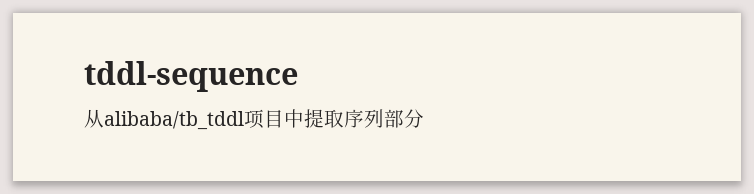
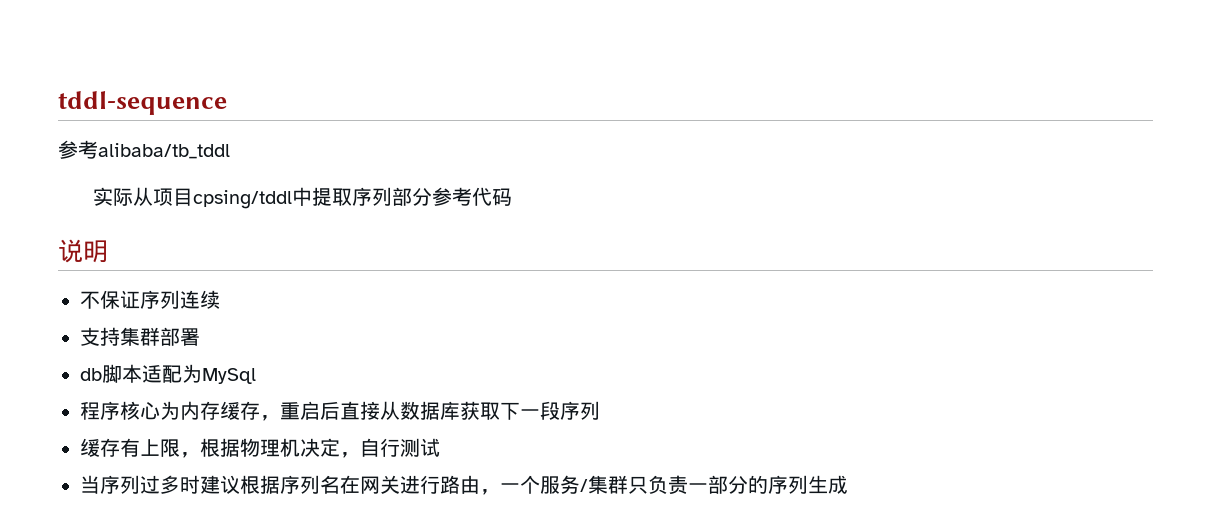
- 从alibaba/tb_tddl项目中提取序列部分
+ 参考alibaba/tb_tddl
+ 实际从项目cpsing/tddl中提取序列部分参考代码
+ 说明
+ 不保证序列连续
+ 支持集群部署
+ db脚本适配为MySql
+ 程序核心为内存缓存，重启后直接从数据库获取下一段序列
+ 缓存有上限，根据物理机决定，自行测试
+ 当序列过多时建议根据序列名在网关进行路由，一个服务/集群只负责一部分的序列生成

